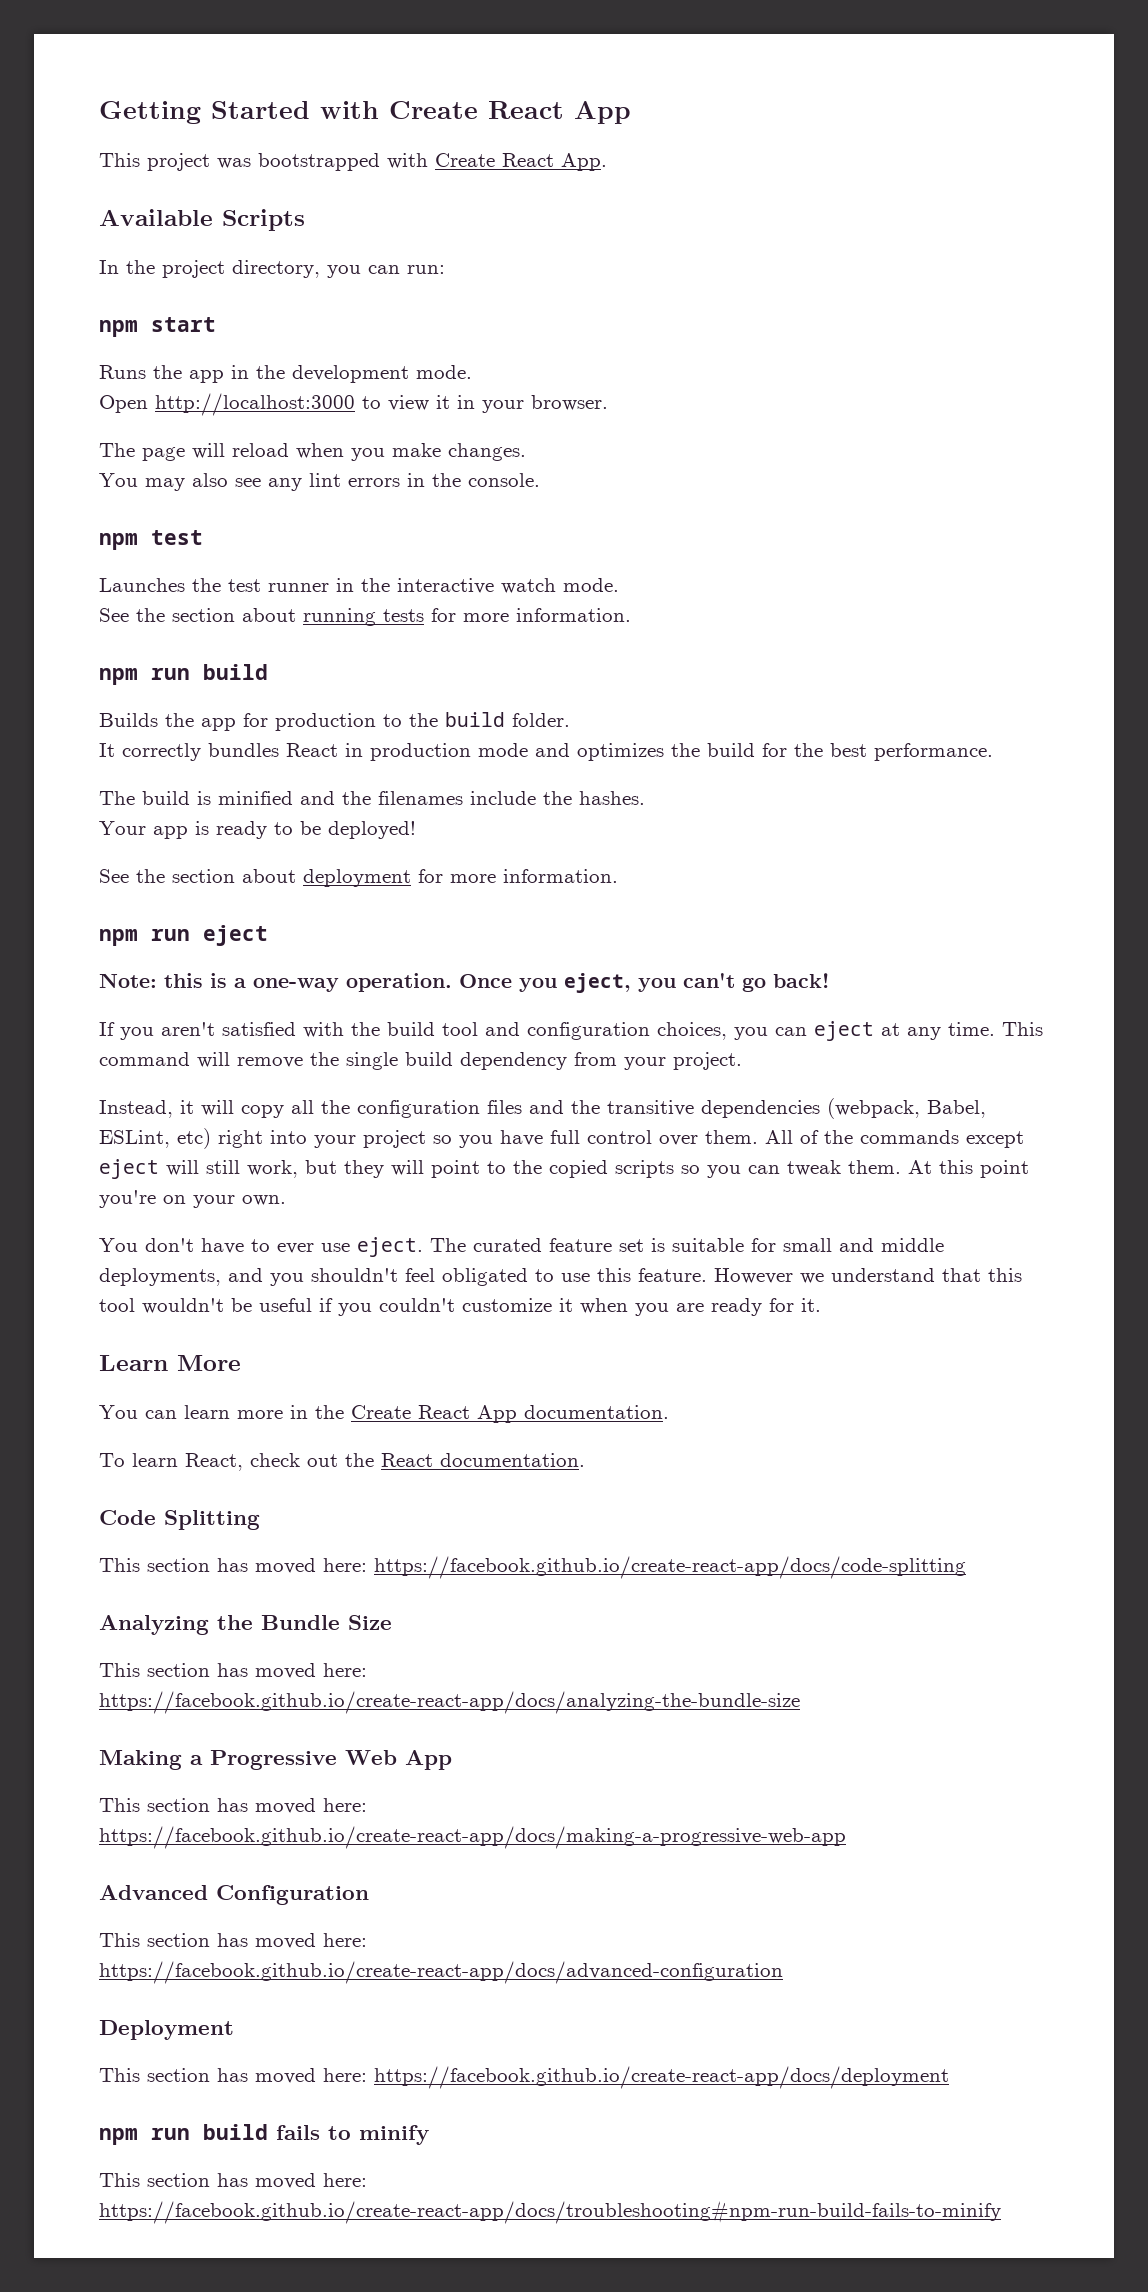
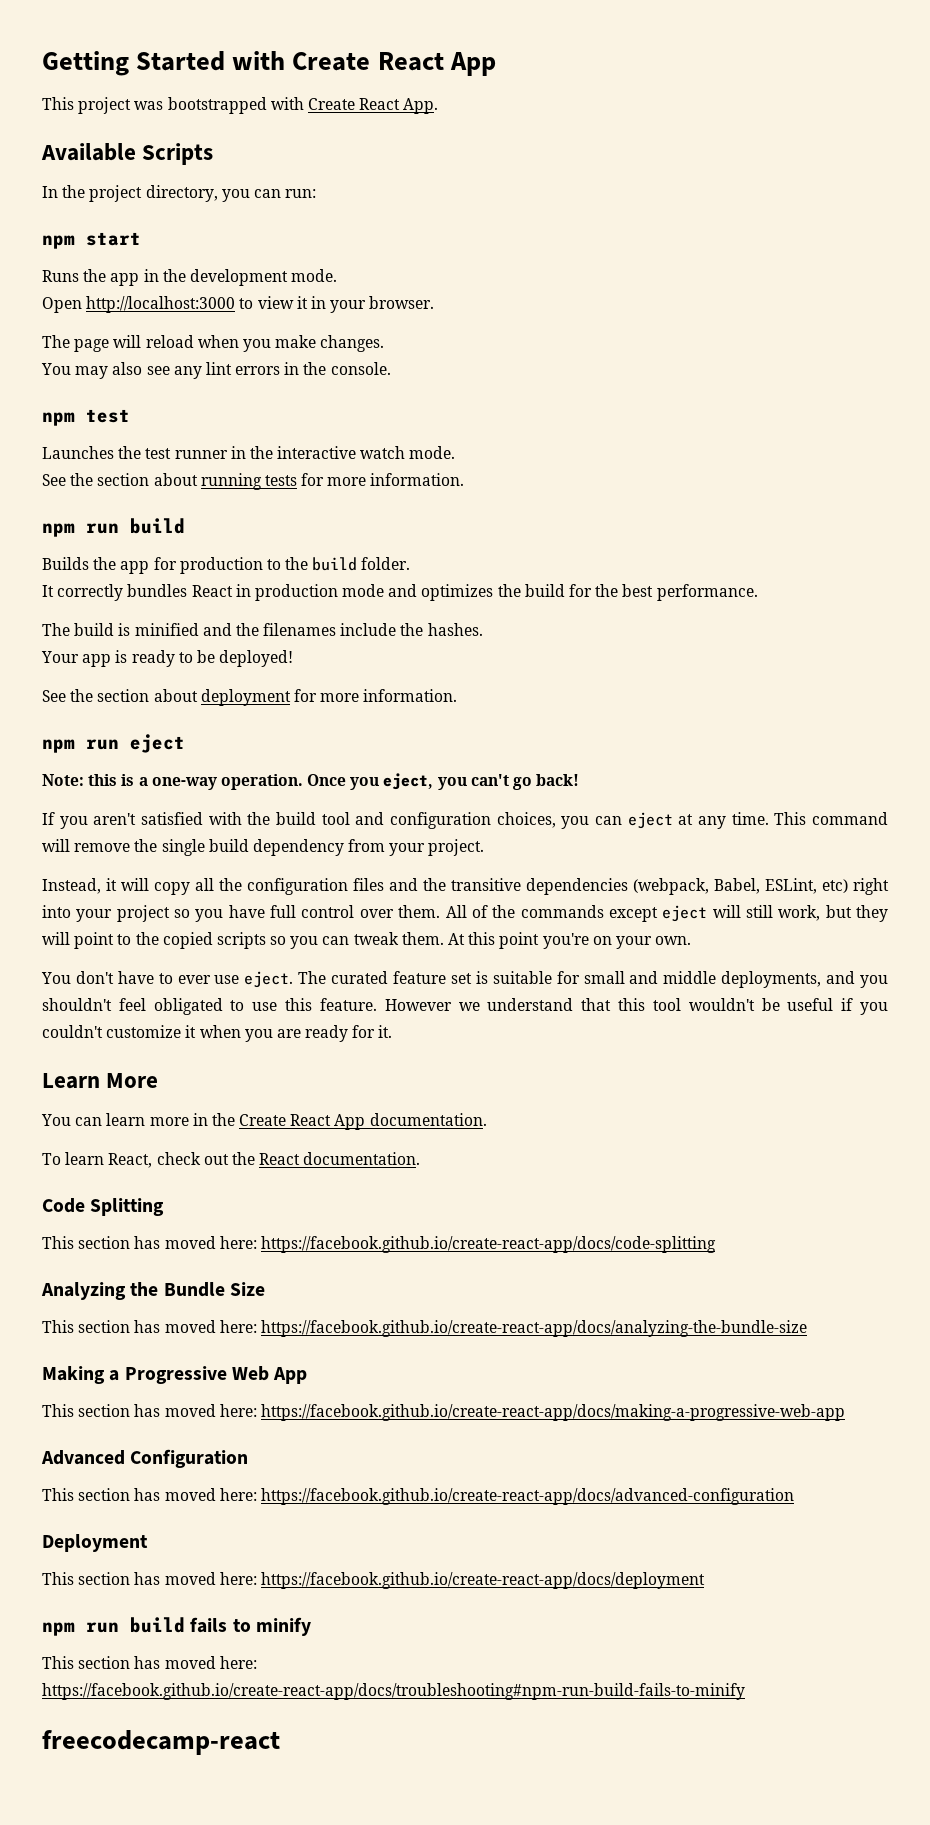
+ freecodecamp-react

